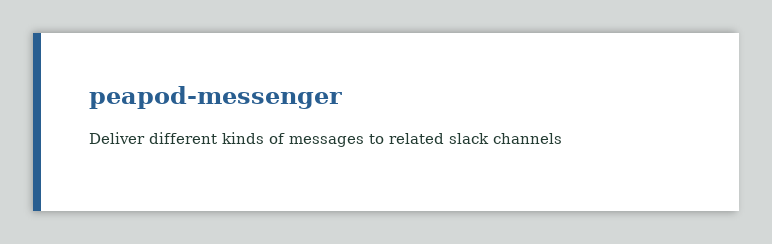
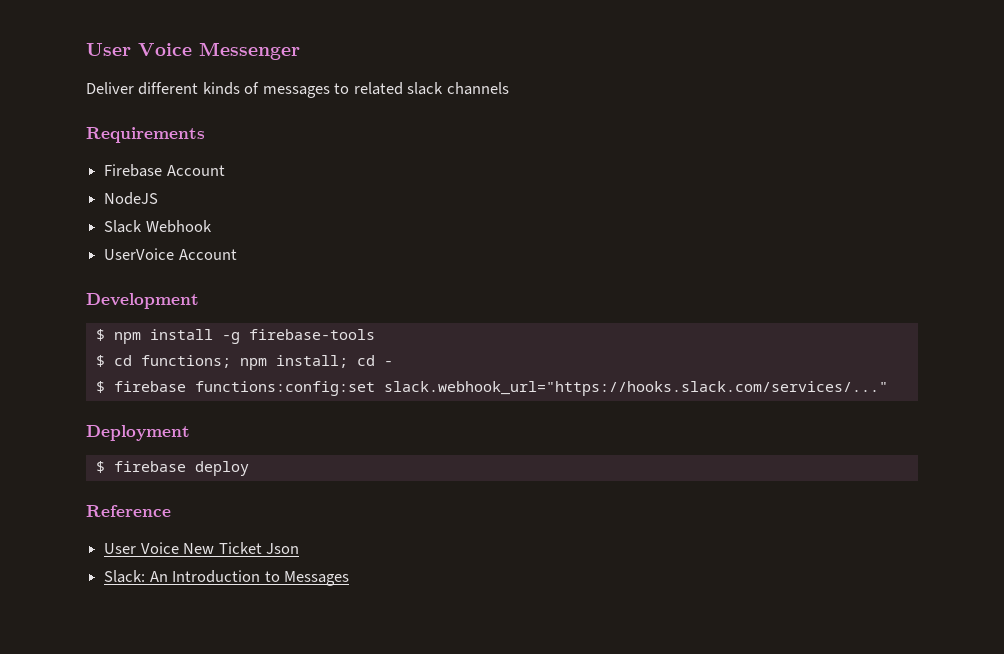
- peapod-messenger
+ User Voice Messenger
+ Requirements
+ Firebase Account
+ NodeJS
+ Slack Webhook
+ UserVoice Account
+ Development
+ $ npm install -g firebase-tools
+ $ cd functions; npm install; cd -
+ $ firebase functions:config:set slack.webhook_url="https://hooks.slack.com/services/..."
+ Deployment
+ $ firebase deploy
+ Reference
+ User Voice New Ticket Json
+ Slack: An Introduction to Messages

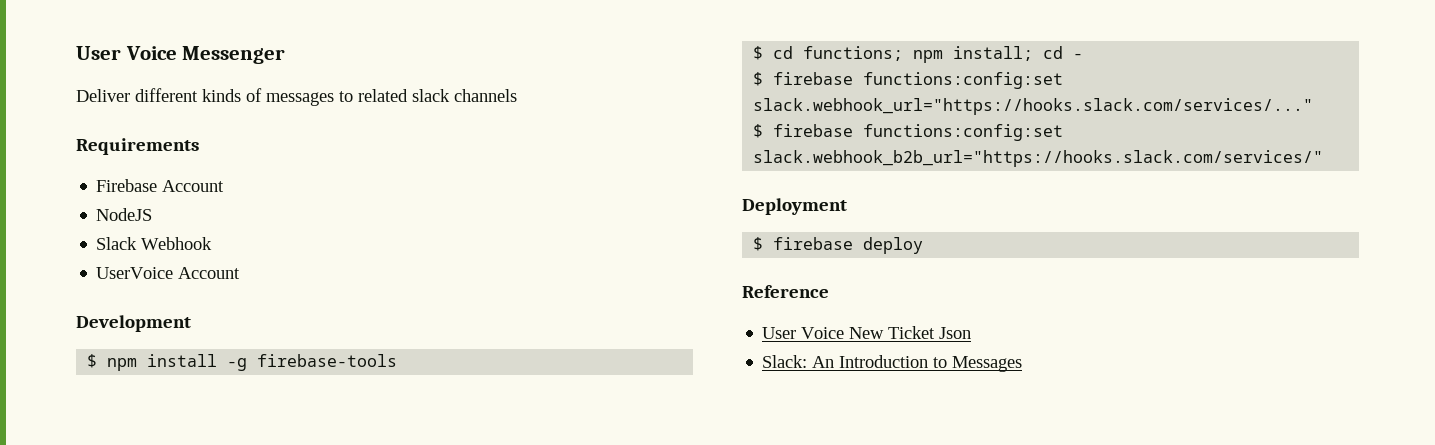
+ $ firebase functions:config:set slack.webhook_b2b_url="https://hooks.slack.com/services/"

